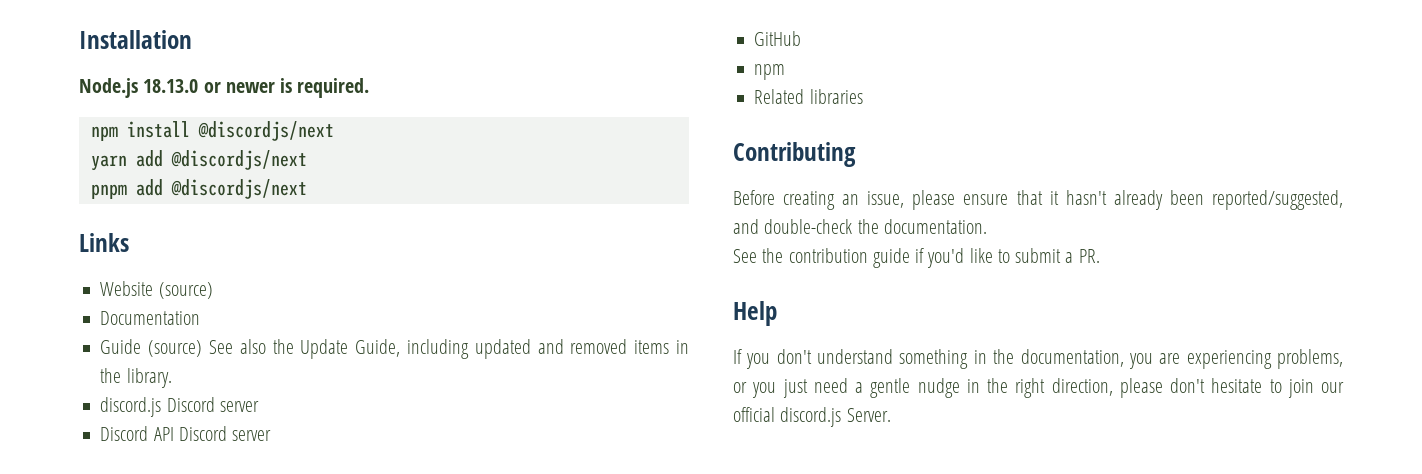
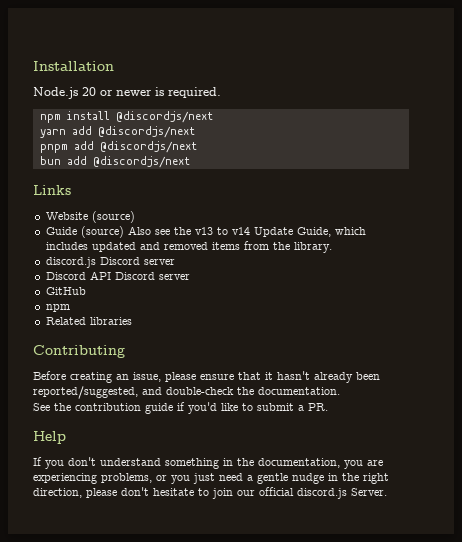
- Node.js 18.13.0 or newer is required.
+ Node.js 20 or newer is required.
+ bun add @discordjs/next
- Documentation
- Guide (source) See also the Update Guide, including updated and removed items in the library.
+ Guide (source) Also see the v13 to v14 Update Guide, which includes updated and removed items from the library.

